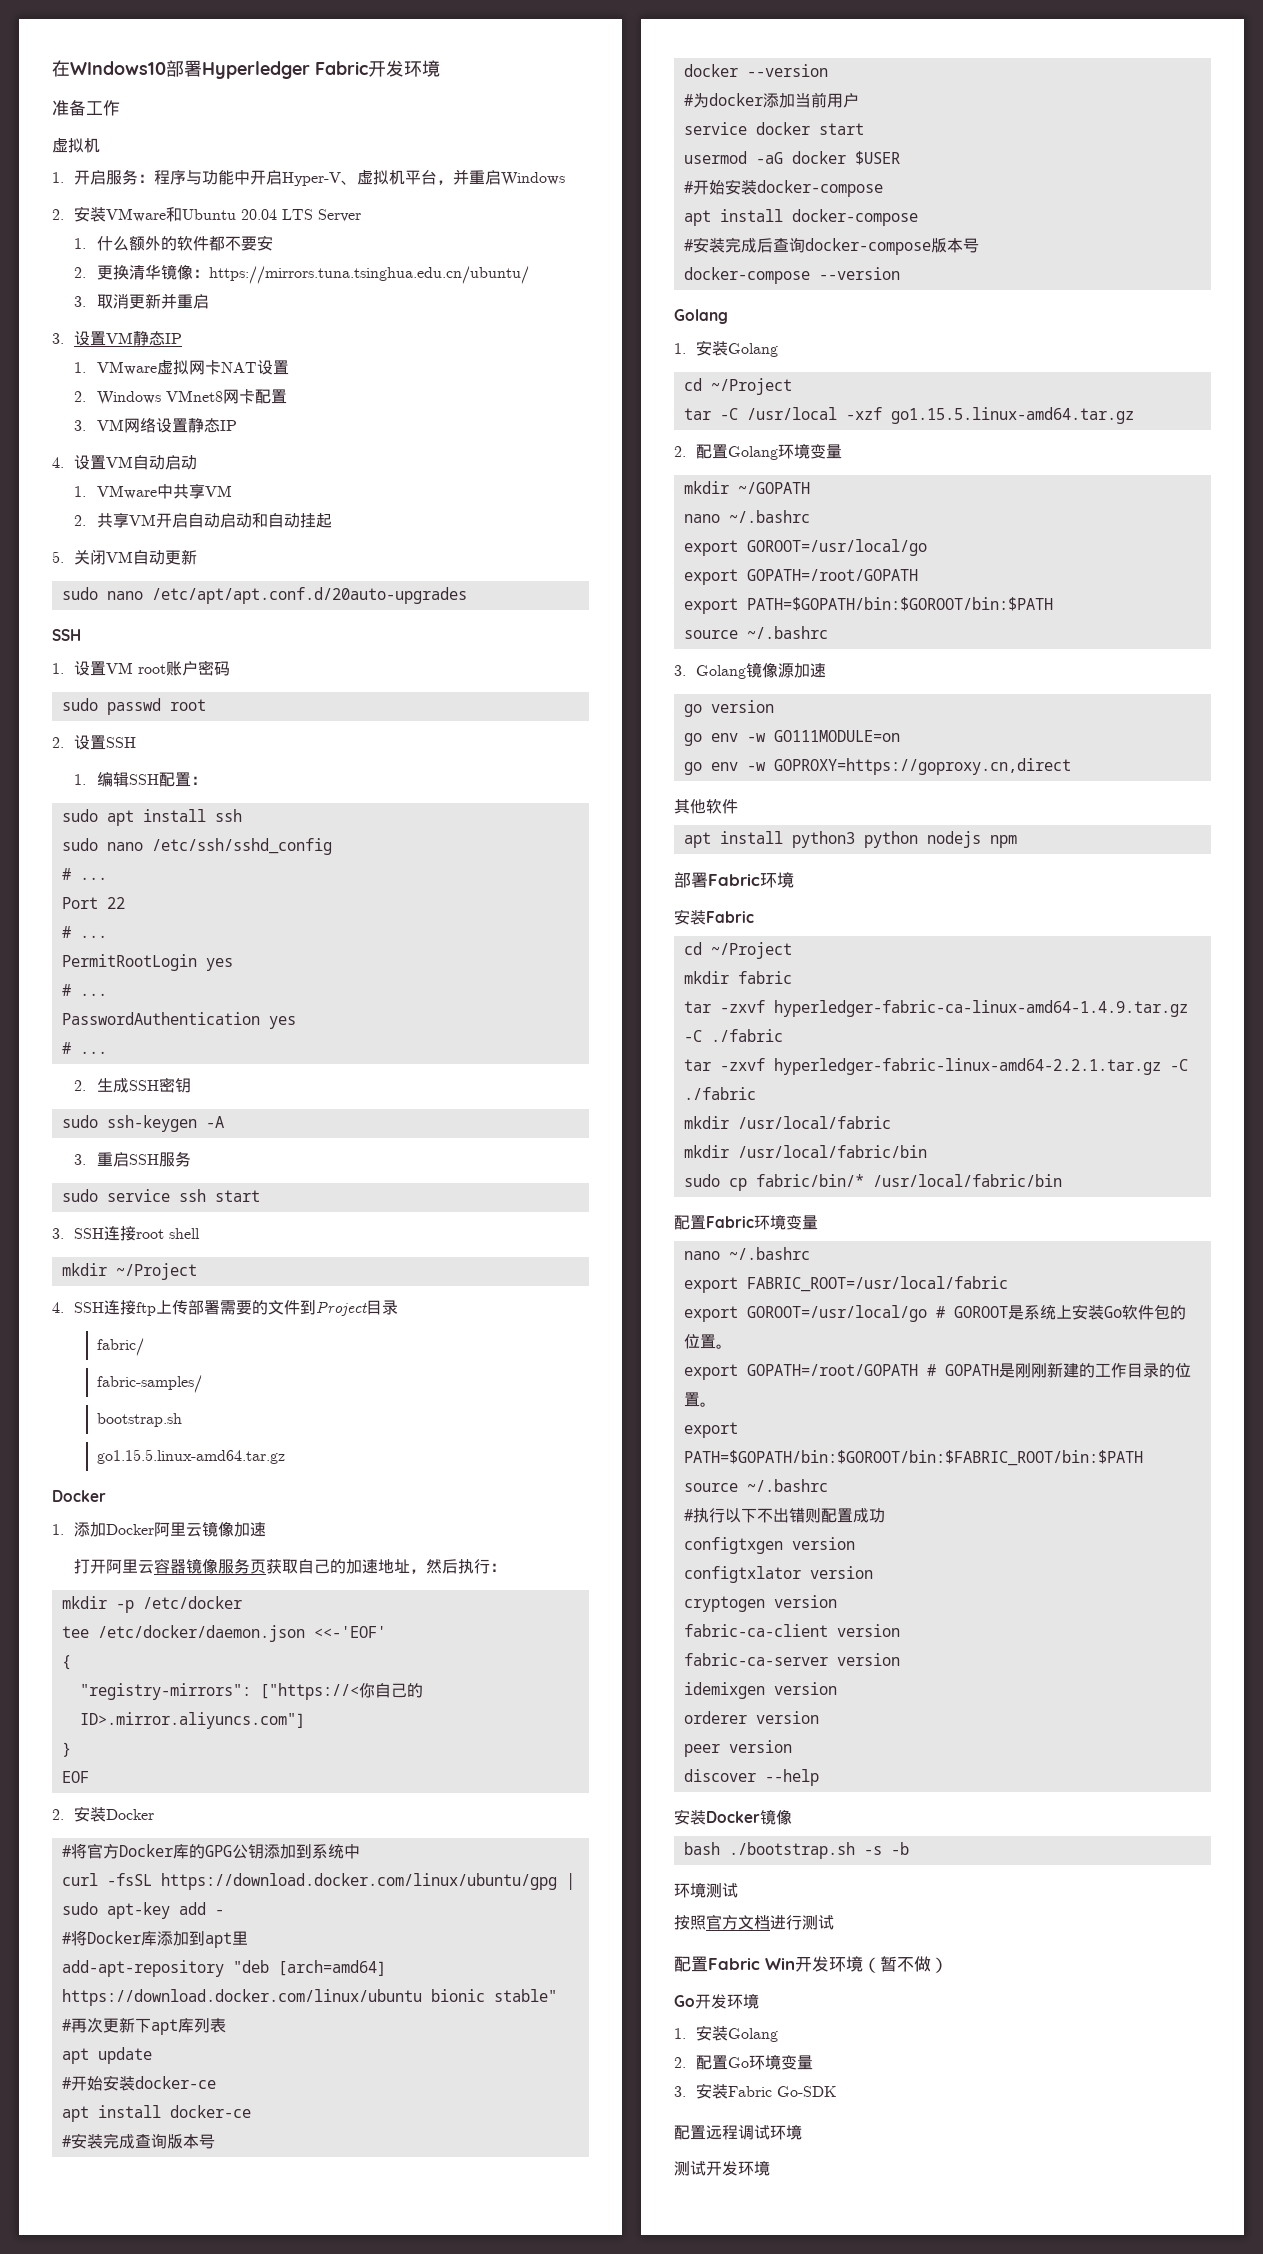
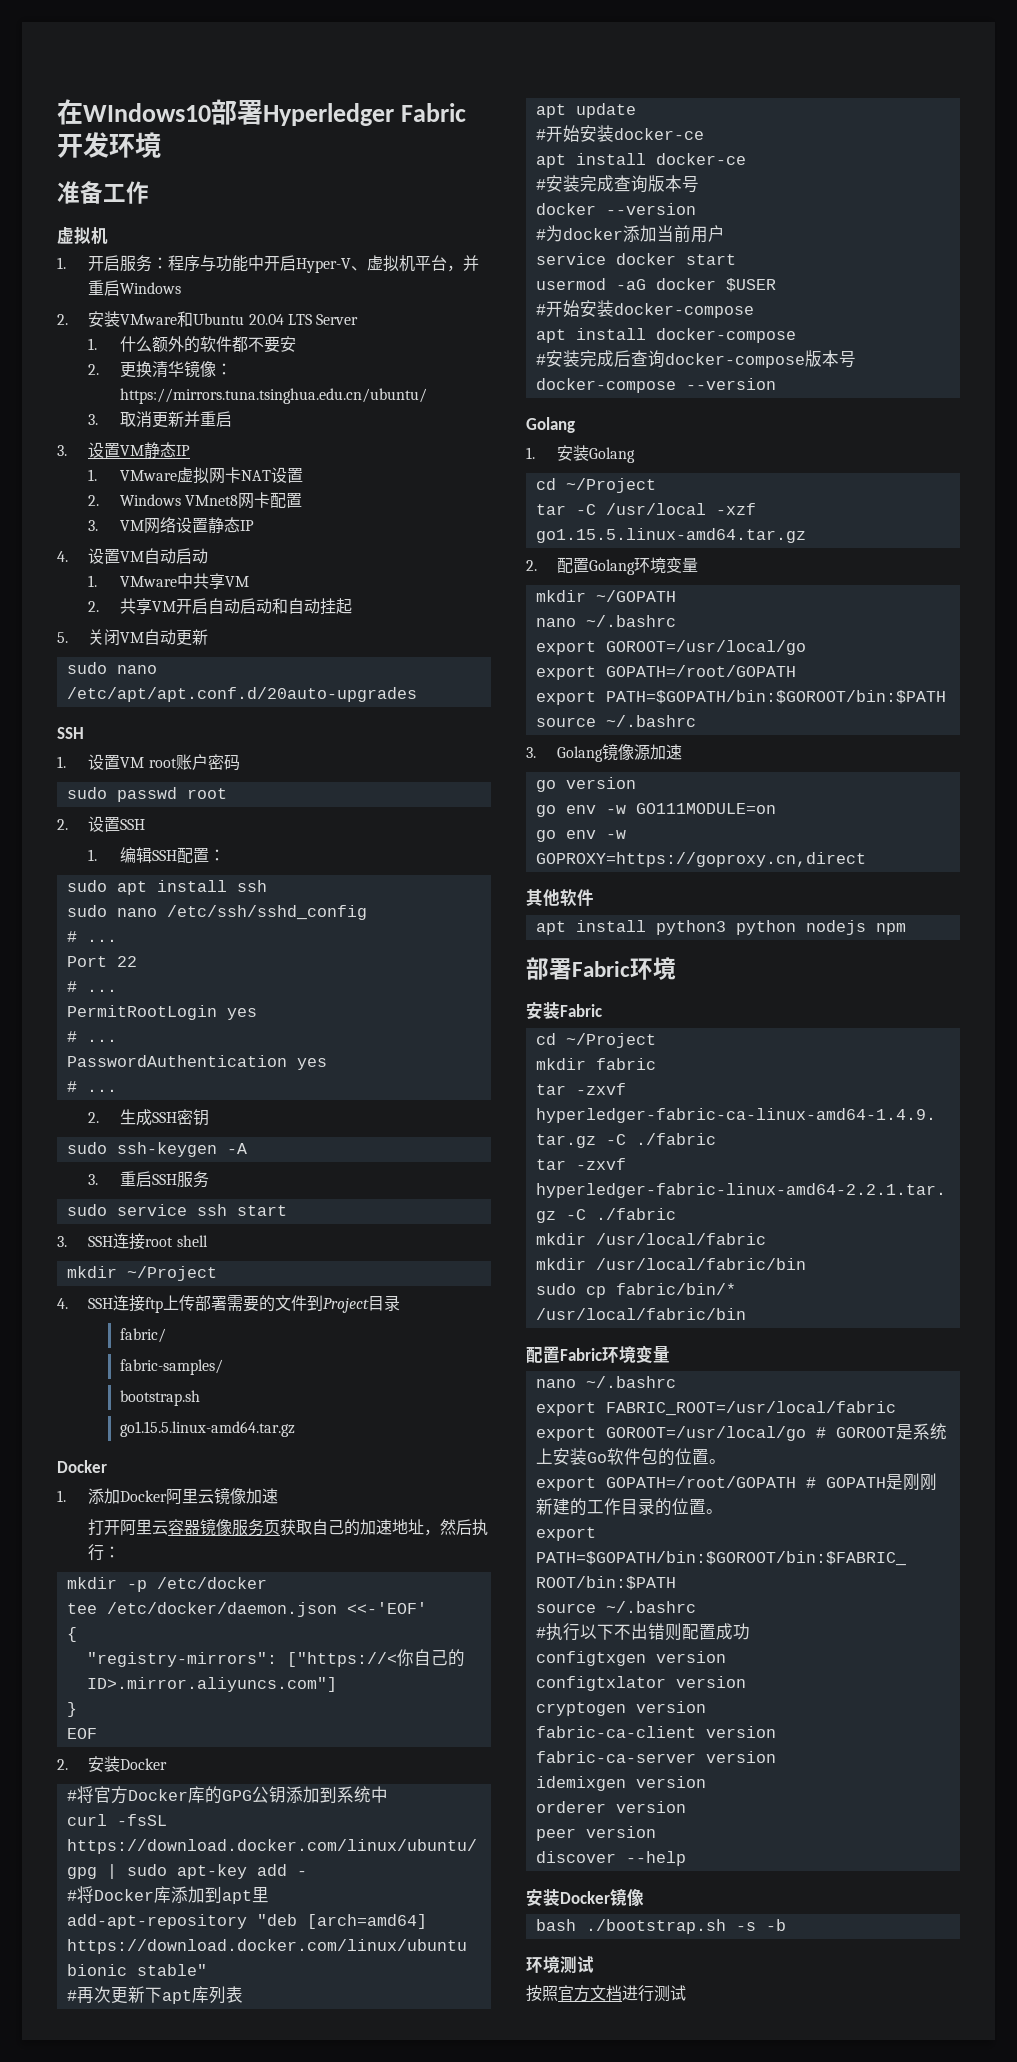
- 配置Fabric Win开发环境（暂不做）
- Go开发环境
- 1.安装Golang
- 2.配置Go环境变量
- 3.安装Fabric Go-SDK
- 配置远程调试环境
- 测试开发环境

